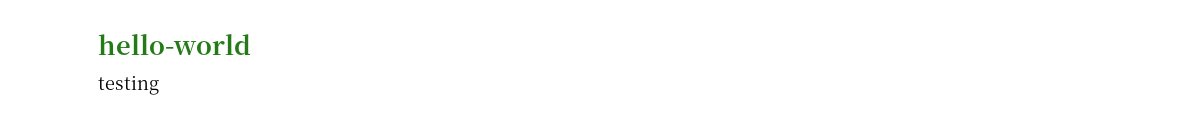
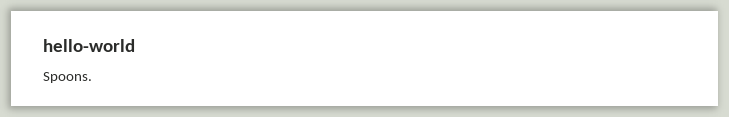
- testing
+ Spoons.

